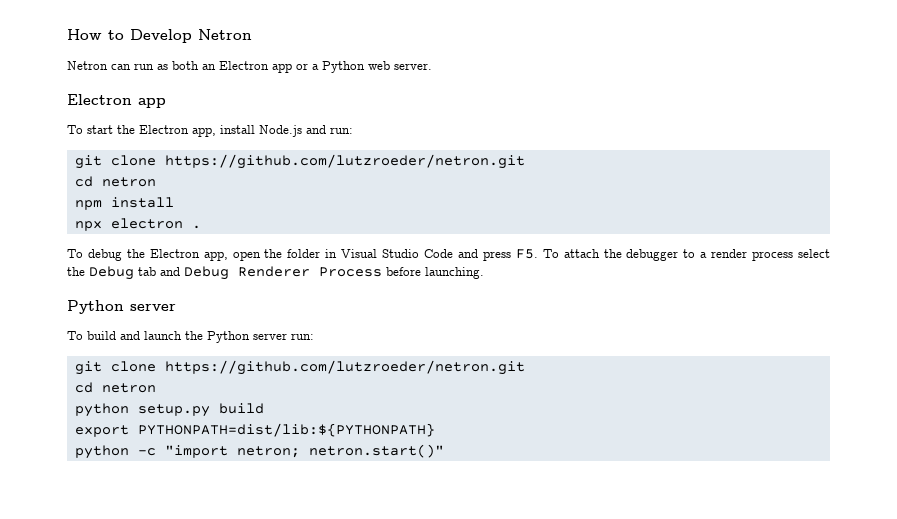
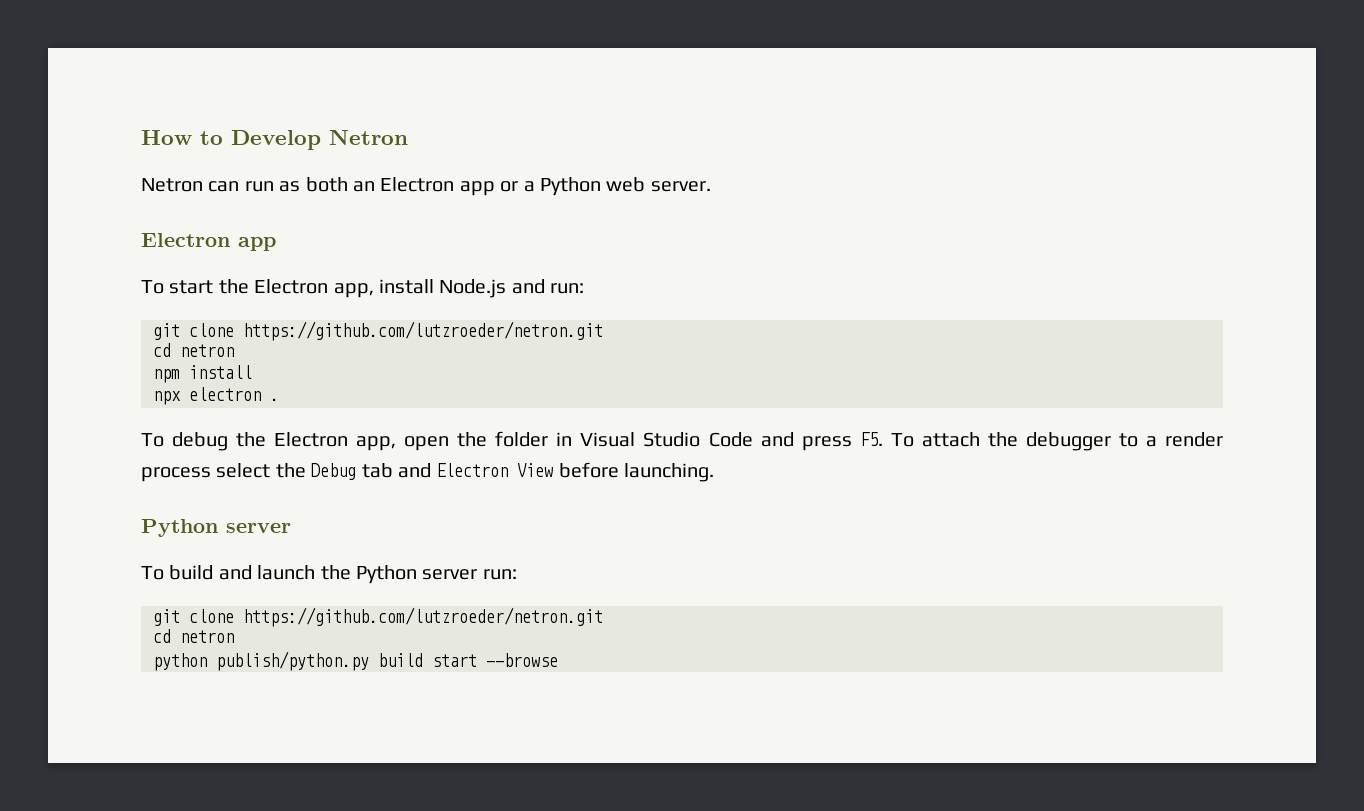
- To debug the Electron app, open the folder in Visual Studio Code and press F5. To attach the debugger to a render process select the Debug tab and Debug Renderer Process before launching.
+ To debug the Electron app, open the folder in Visual Studio Code and press F5. To attach the debugger to a render process select the Debug tab and Electron View before launching.
- python setup.py build
- export PYTHONPATH=dist/lib:${PYTHONPATH}
- python -c "import netron; netron.start()"
+ python publish/python.py build start --browse

